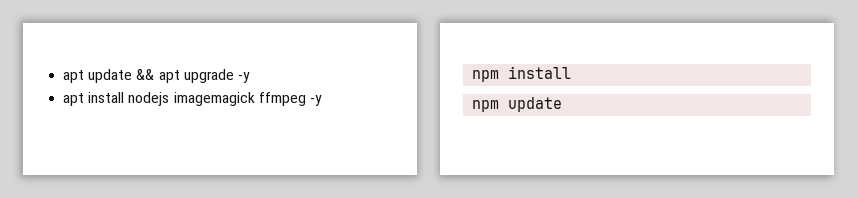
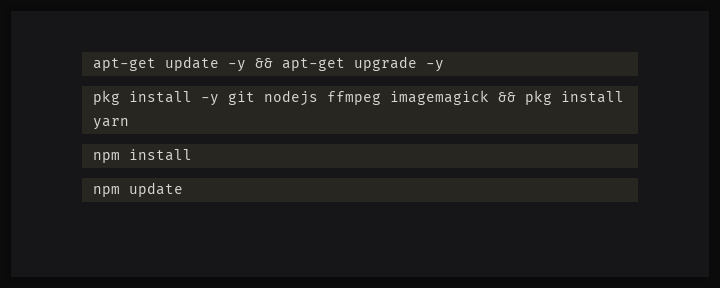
- apt update && apt upgrade -y
- apt install nodejs imagemagick ffmpeg -y
+ apt-get update -y && apt-get upgrade -y
+ pkg install -y git nodejs ffmpeg imagemagick && pkg install yarn

